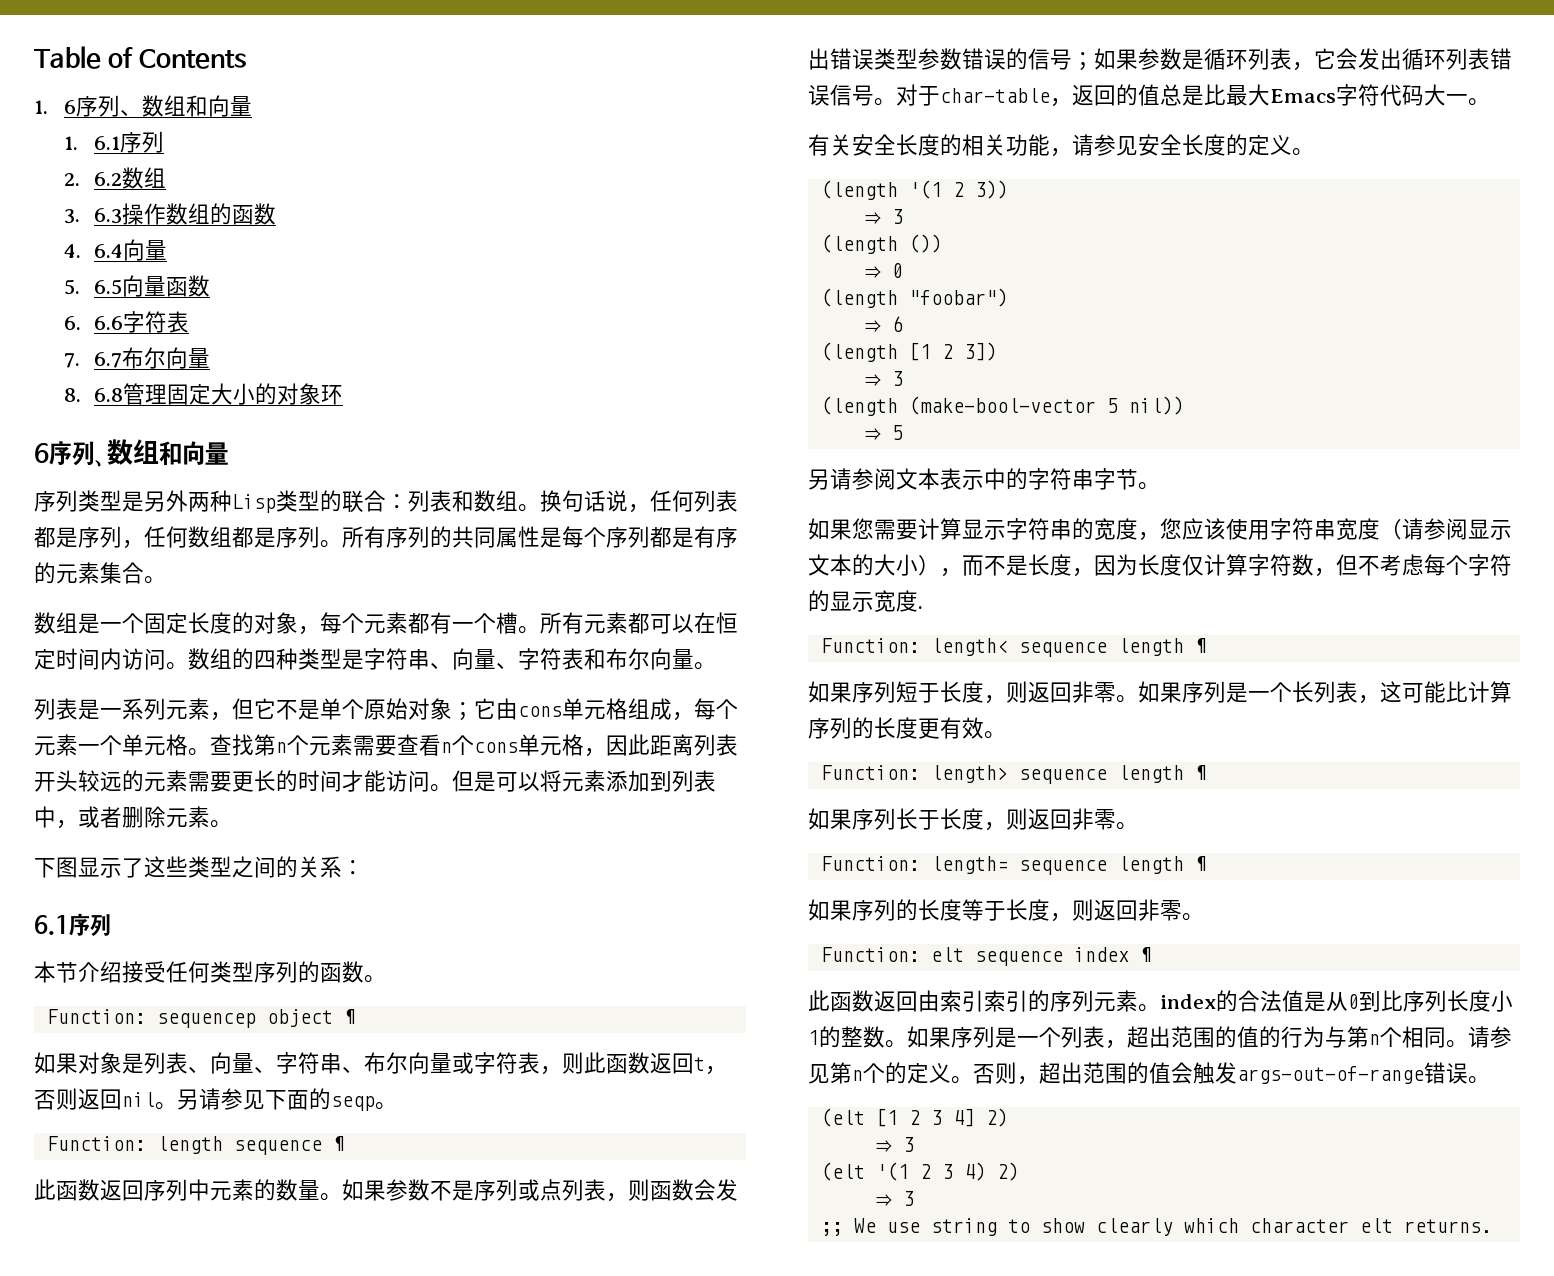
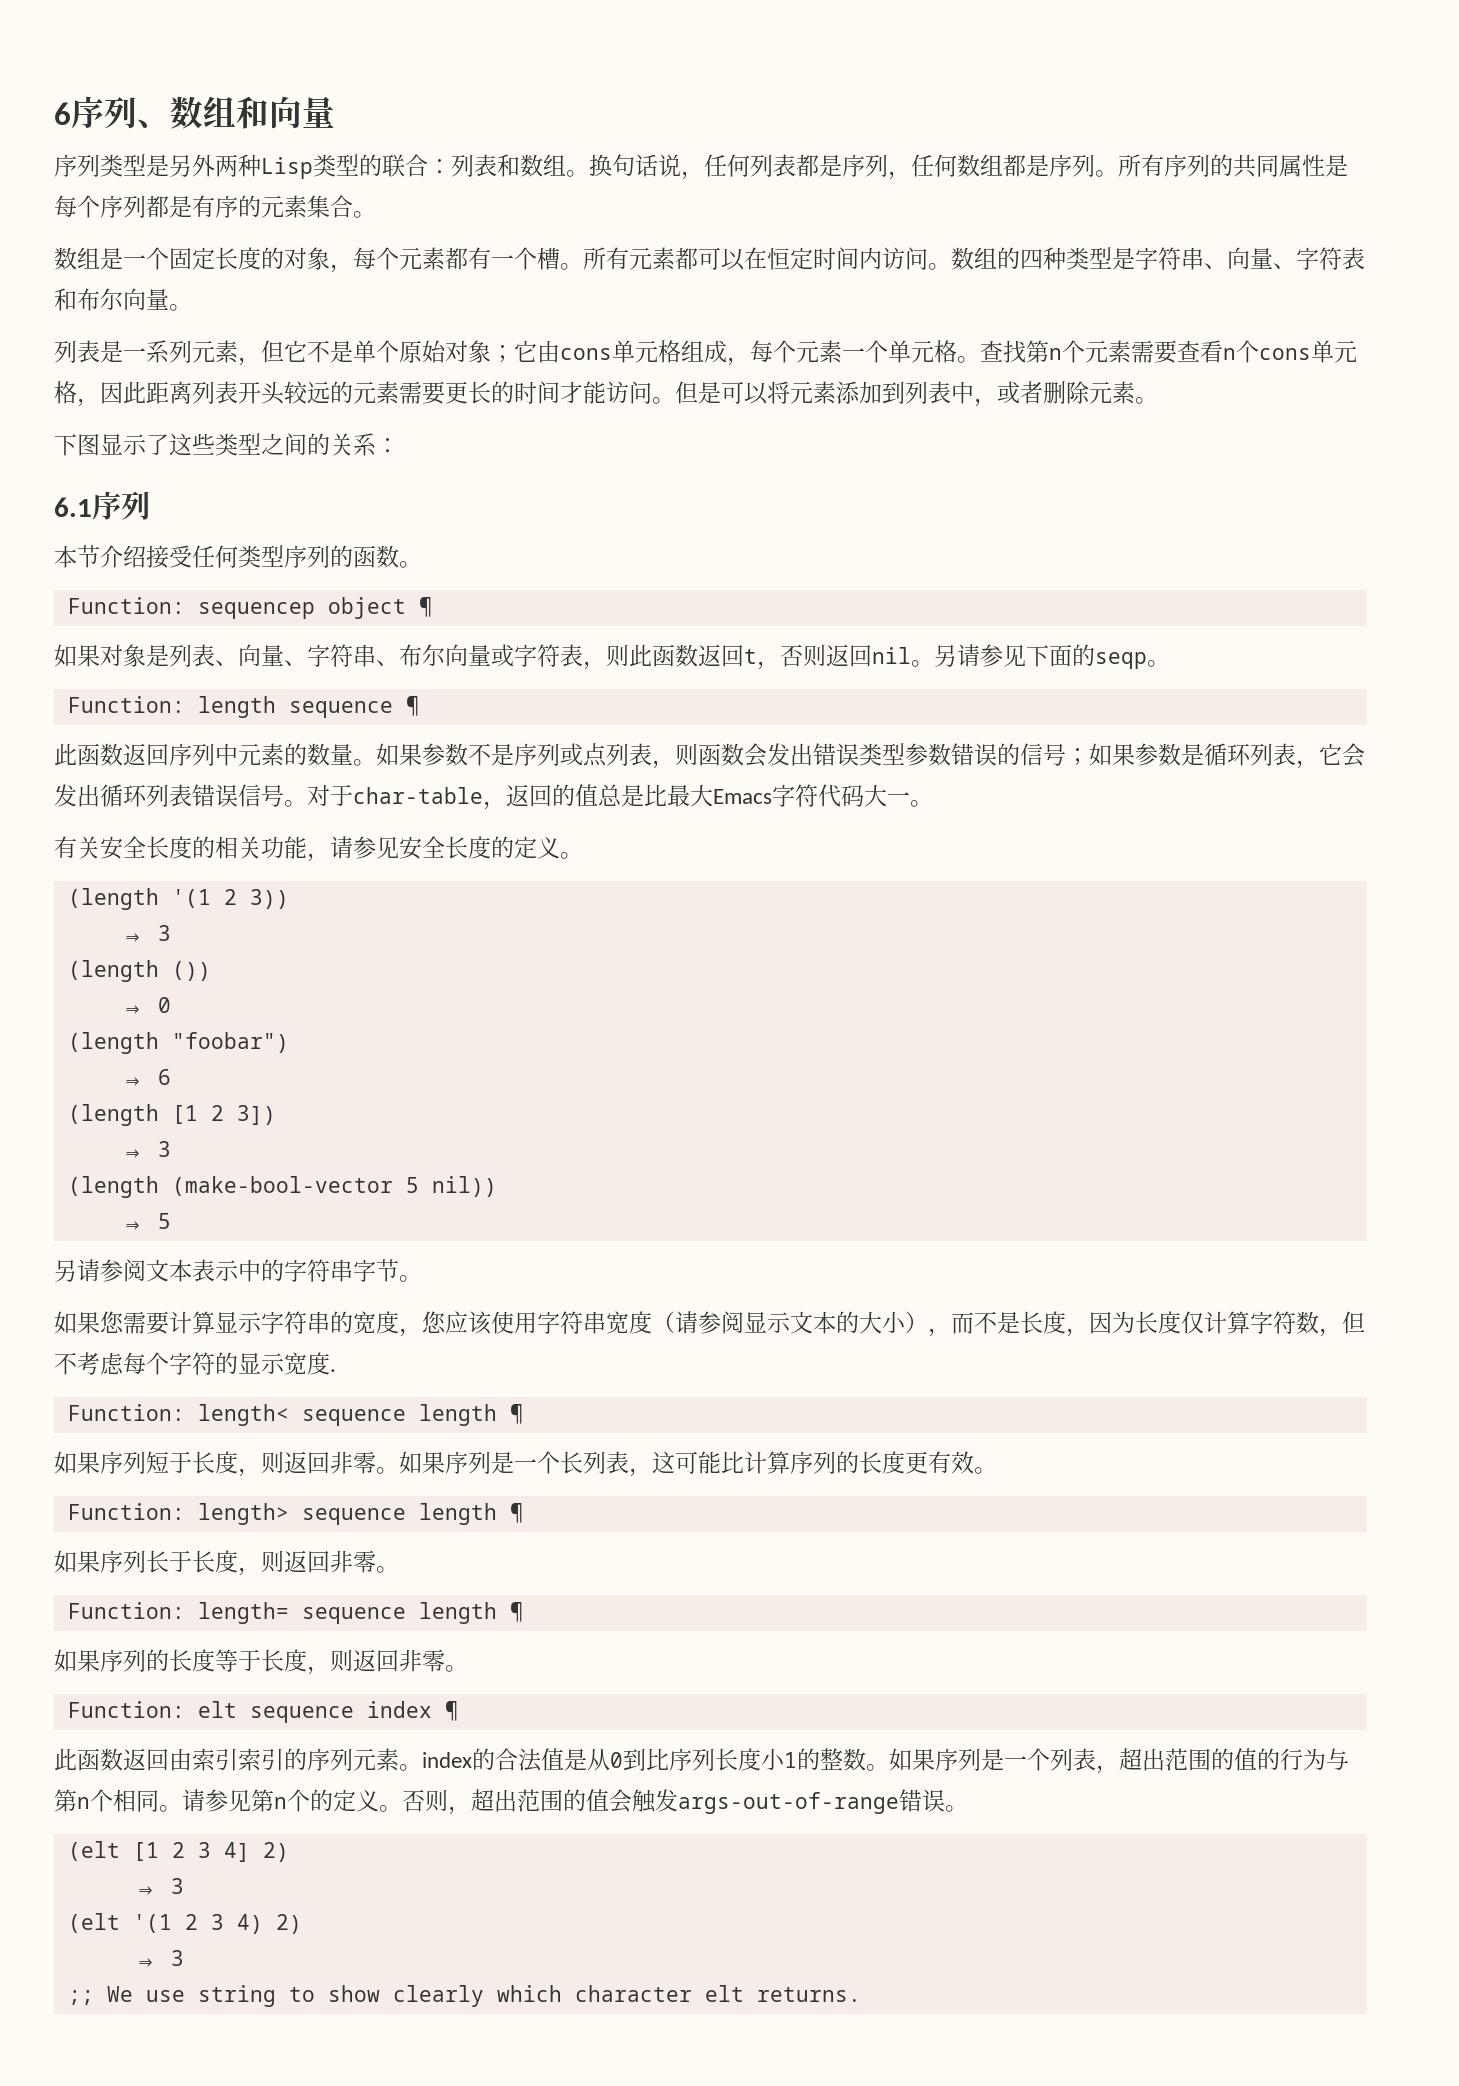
- Table of Contents
- 1. 6序列、数组和向量
- 1. 6.1序列
- 2. 6.2数组
- 3. 6.3操作数组的函数
- 4. 6.4向量
- 5. 6.5向量函数
- 6. 6.6字符表
- 7. 6.7布尔向量
- 8. 6.8管理固定大小的对象环

